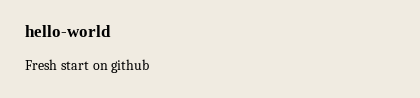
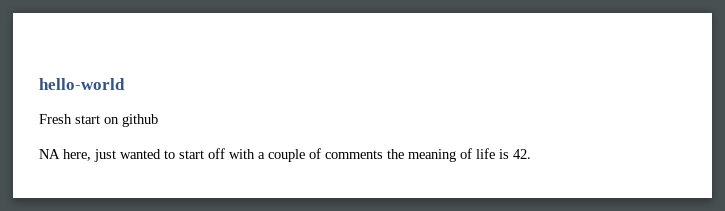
+ NA here, just wanted to start off with a couple of comments the meaning of life is 42.

